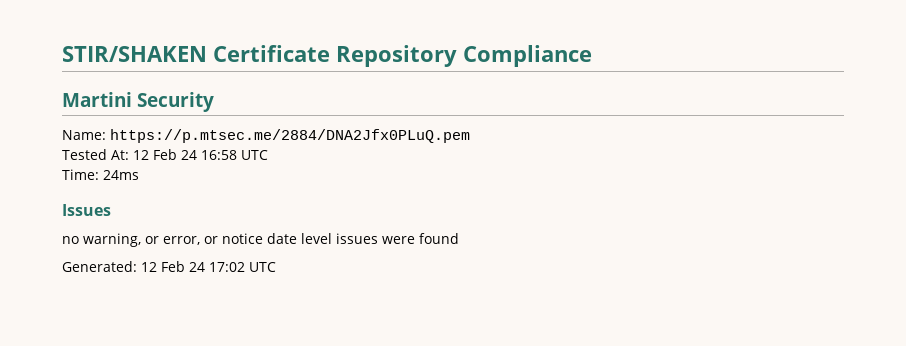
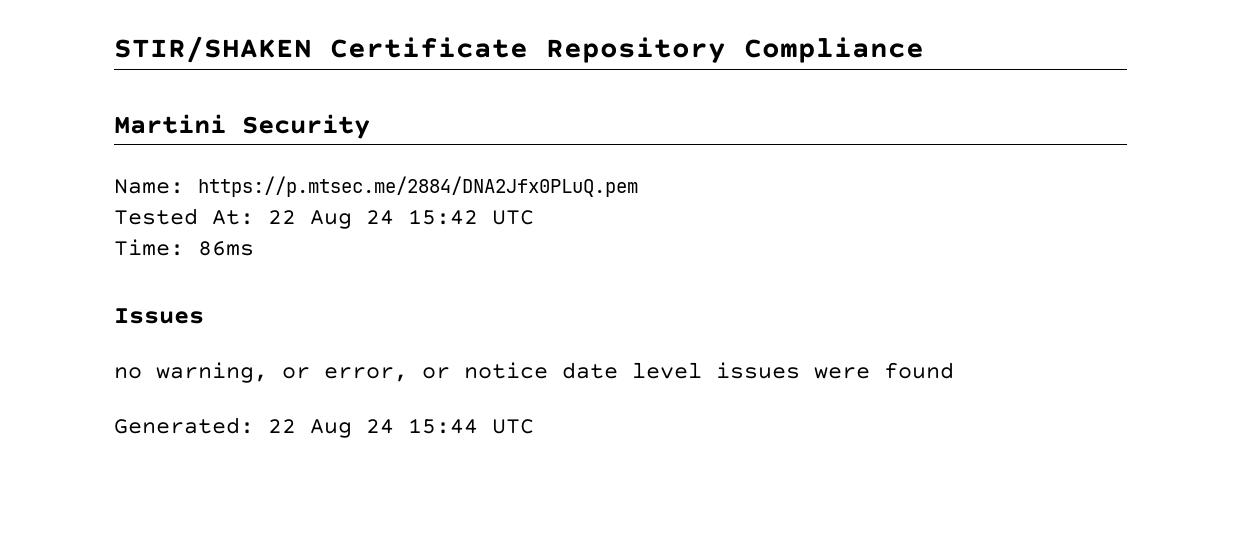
- Tested At: 12 Feb 24 16:58 UTC
+ Tested At: 22 Aug 24 15:42 UTC
- Time: 24ms
+ Time: 86ms
- Generated: 12 Feb 24 17:02 UTC
+ Generated: 22 Aug 24 15:44 UTC

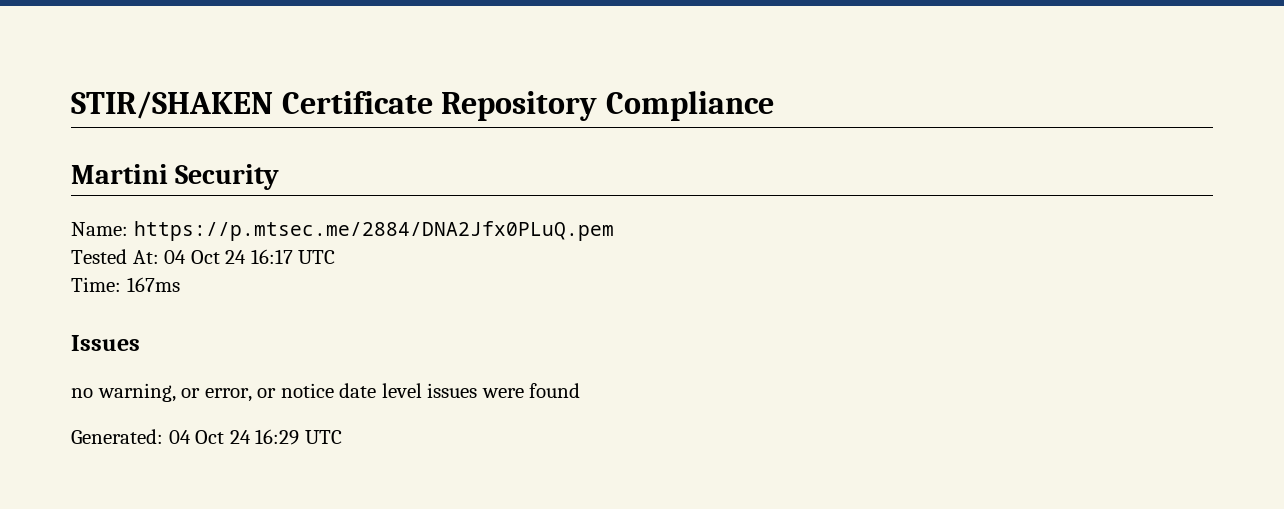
- Tested At: 22 Aug 24 15:42 UTC
+ Tested At: 04 Oct 24 16:17 UTC
- Time: 86ms
+ Time: 167ms
- Generated: 22 Aug 24 15:44 UTC
+ Generated: 04 Oct 24 16:29 UTC

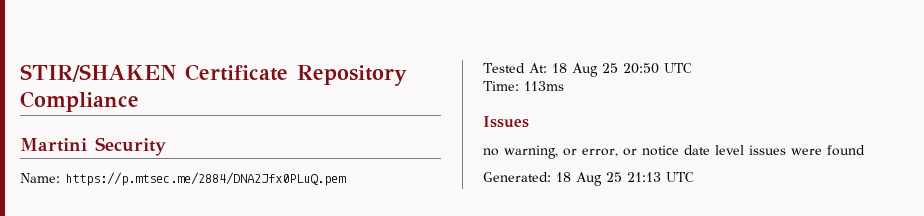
- Tested At: 04 Oct 24 16:17 UTC
+ Tested At: 18 Aug 25 20:50 UTC
- Time: 167ms
+ Time: 113ms
- Generated: 04 Oct 24 16:29 UTC
+ Generated: 18 Aug 25 21:13 UTC

